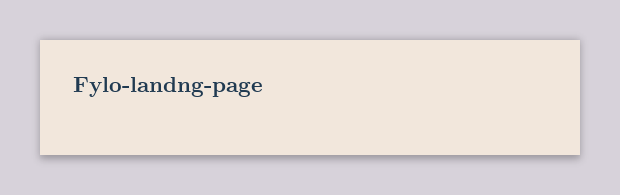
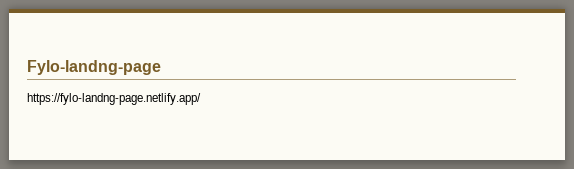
+ https://fylo-landng-page.netlify.app/

